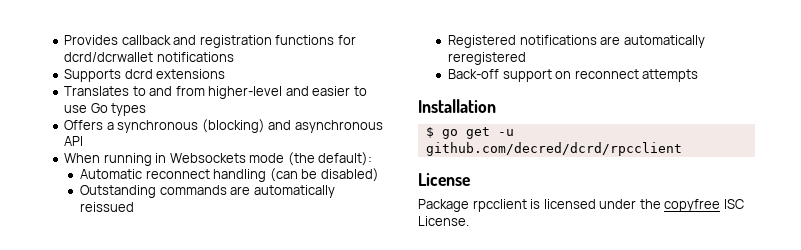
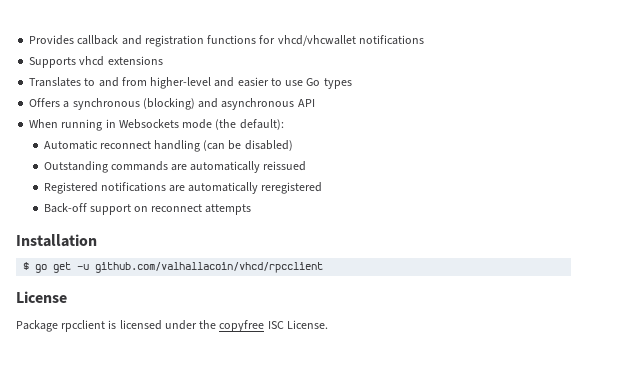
- Provides callback and registration functions for dcrd/dcrwallet notifications
+ Provides callback and registration functions for vhcd/vhcwallet notifications
- Supports dcrd extensions
+ Supports vhcd extensions
- $ go get -u github.com/decred/dcrd/rpcclient
+ $ go get -u github.com/valhallacoin/vhcd/rpcclient

